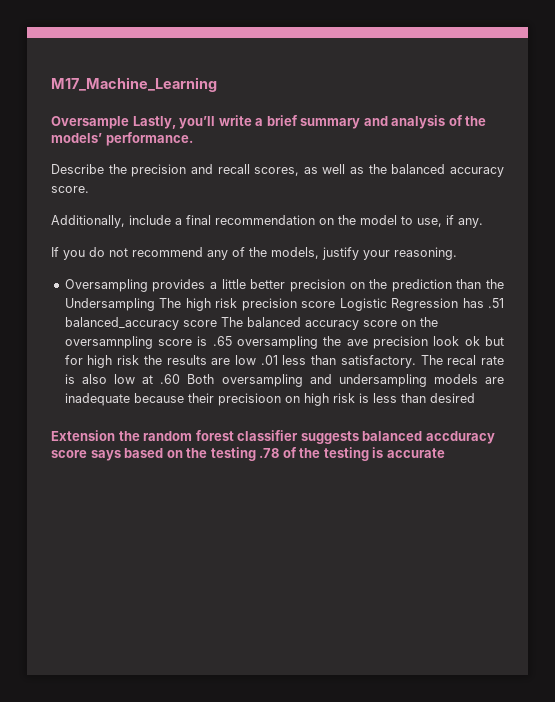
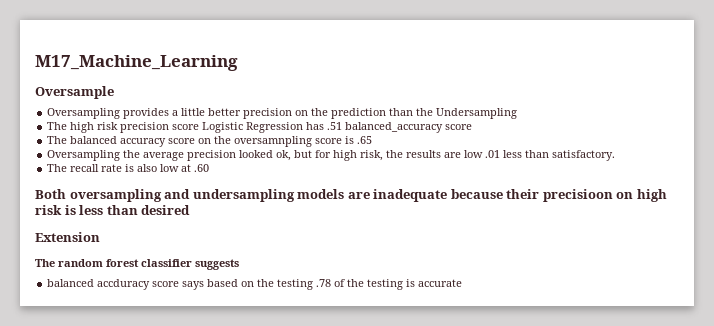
- Oversample Lastly, you’ll write a brief summary and analysis of the models’ performance.
- Describe the precision and recall scores, as well as the balanced accuracy score.
- Additionally, include a final recommendation on the model to use, if any.
- If you do not recommend any of the models, justify your reasoning.
+ Oversample
- Oversampling provides a little better precision on the prediction than the Undersampling The high risk precision score Logistic Regression has .51 balanced_accuracy score The balanced accuracy score on the oversamnpling score is .65 oversampling the ave precision look ok but for high risk the results are low .01 less than satisfactory. The recal rate is also low at .60 Both oversampling and undersampling models are inadequate because their precisioon on high risk is less than desired
+ Oversampling provides a little better precision on the prediction than the Undersampling
+ The high risk precision score Logistic Regression has .51 balanced_accuracy score
+ The balanced accuracy score on the oversamnpling score is .65
+ Oversampling the average precision looked ok, but for high risk, the results are low .01 less than satisfactory.
+ The recall rate is also low at .60
+ Both oversampling and undersampling models are inadequate because their precisioon on high risk is less than desired
- Extension the random forest classifier suggests balanced accduracy score says based on the testing .78 of the testing is accurate
+ Extension
+ The random forest classifier suggests
+ balanced accduracy score says based on the testing .78 of the testing is accurate

